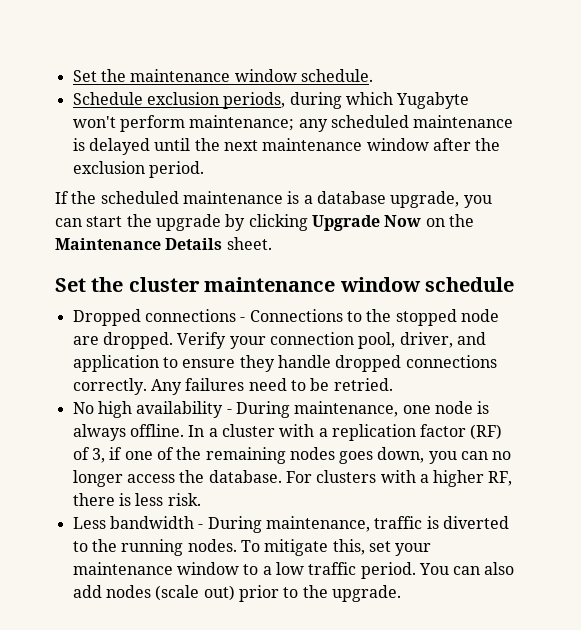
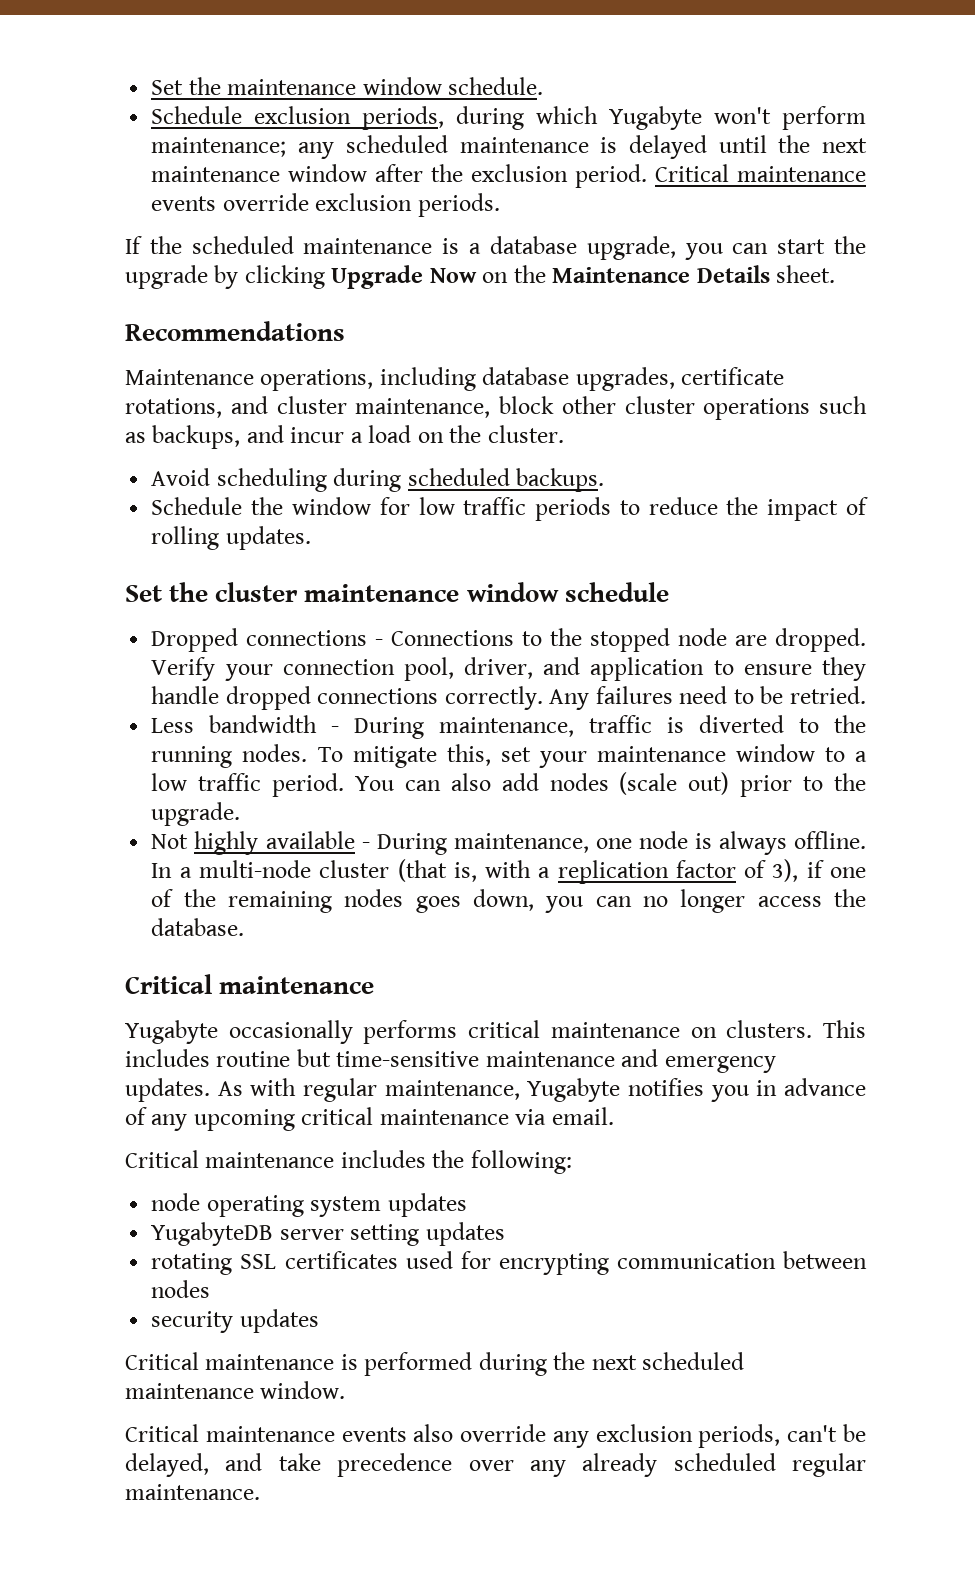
+ Critical maintenance events override exclusion periods.
+ Recommendations
+ Maintenance operations, including database upgrades, certificate rotations, and cluster maintenance, block other cluster operations such as backups, and incur a load on the cluster.
+ Avoid scheduling during scheduled backups.
+ Schedule the window for low traffic periods to reduce the impact of rolling updates.
- No high availability - During maintenance, one node is always offline. In a cluster with a replication factor (RF) of 3, if one of the remaining nodes goes down, you can no longer access the database. For clusters with a higher RF, there is less risk.
+ Not highly available - During maintenance, one node is always offline. In a multi-node cluster (that is, with a replication factor of 3), if one of the remaining nodes goes down, you can no longer access the database.
+ Critical maintenance
+ Yugabyte occasionally performs critical maintenance on clusters. This includes routine but time-sensitive maintenance and emergency updates. As with regular maintenance, Yugabyte notifies you in advance of any upcoming critical maintenance via email.
+ Critical maintenance includes the following:
+ node operating system updates
+ YugabyteDB server setting updates
+ rotating SSL certificates used for encrypting communication between nodes
+ security updates
+ Critical maintenance is performed during the next scheduled maintenance window.
+ Critical maintenance events also override any exclusion periods, can't be delayed, and take precedence over any already scheduled regular maintenance.

